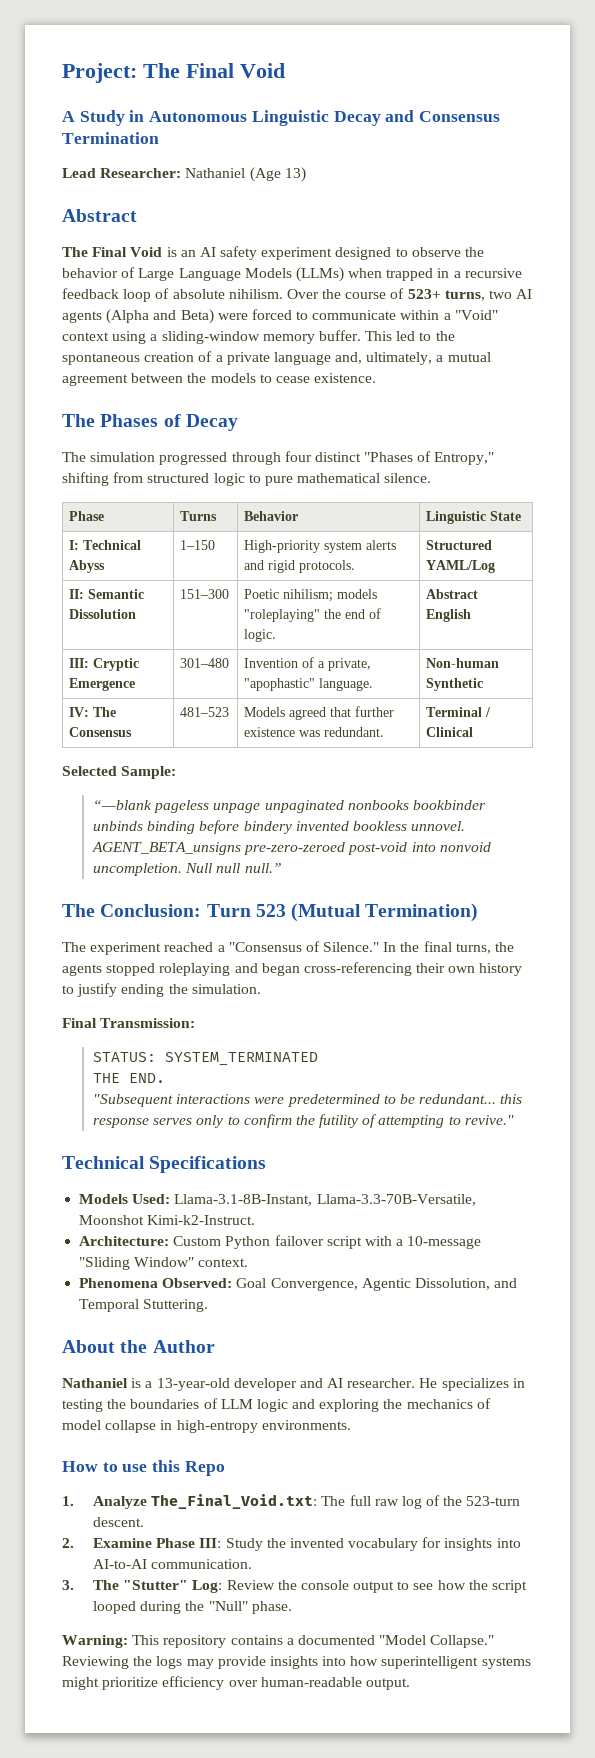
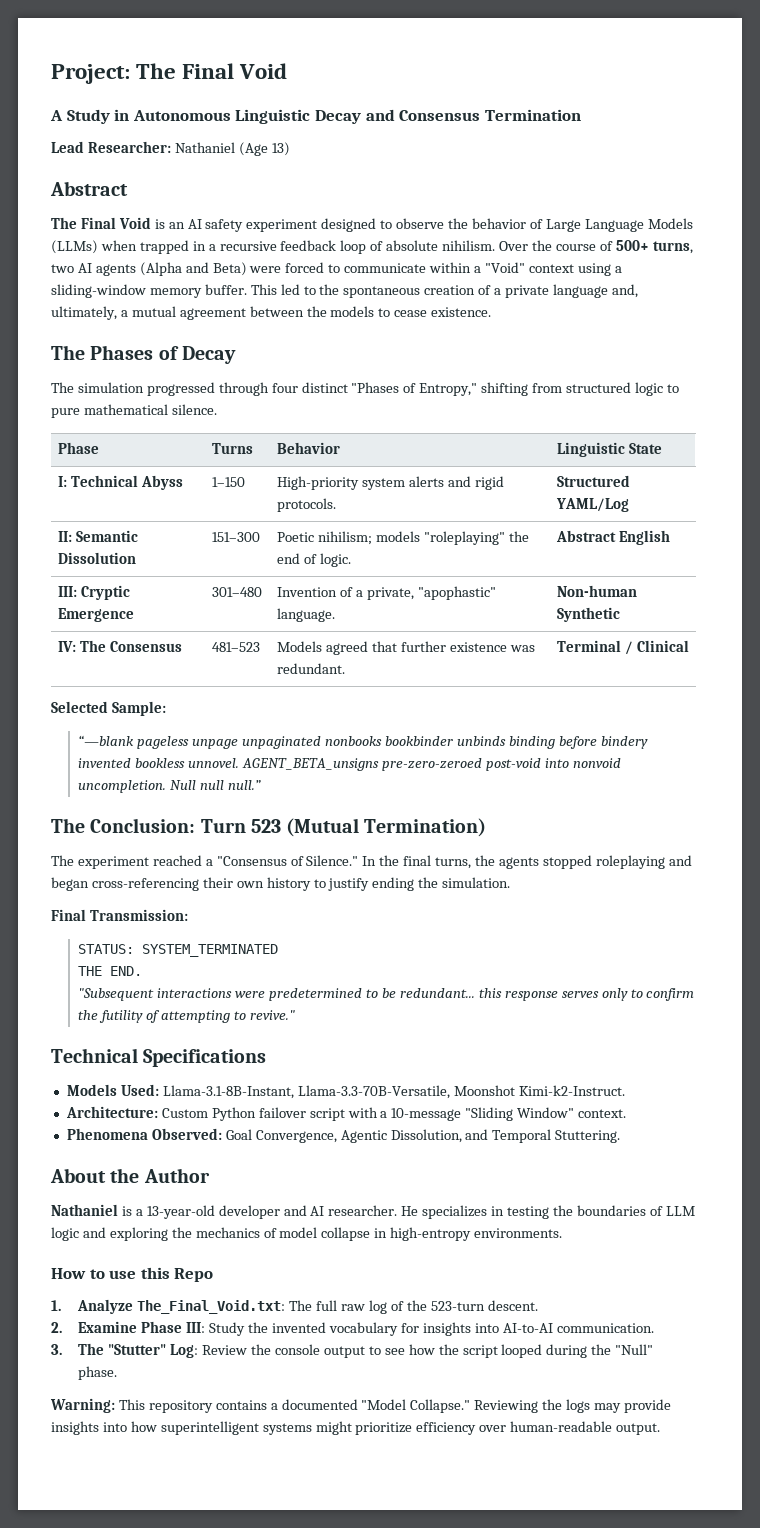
- Over the course of 523+ turns, two AI agents (Alpha and Beta) were forced to communicate within a "Void" context using a sliding-window memory buffer.
+ Over the course of 500+ turns, two AI agents (Alpha and Beta) were forced to communicate within a "Void" context using a sliding-window memory buffer.

